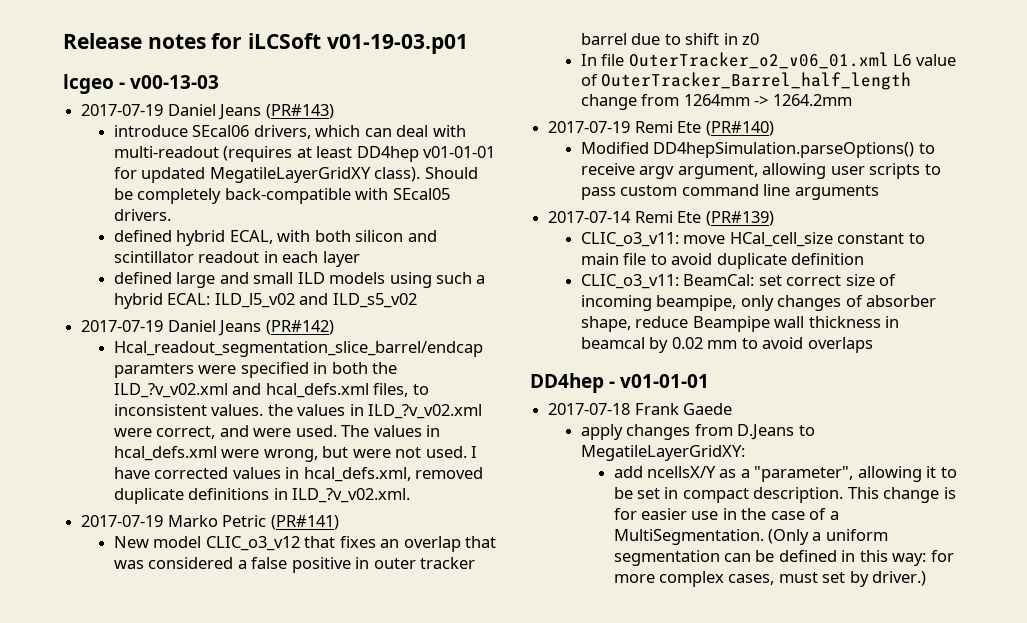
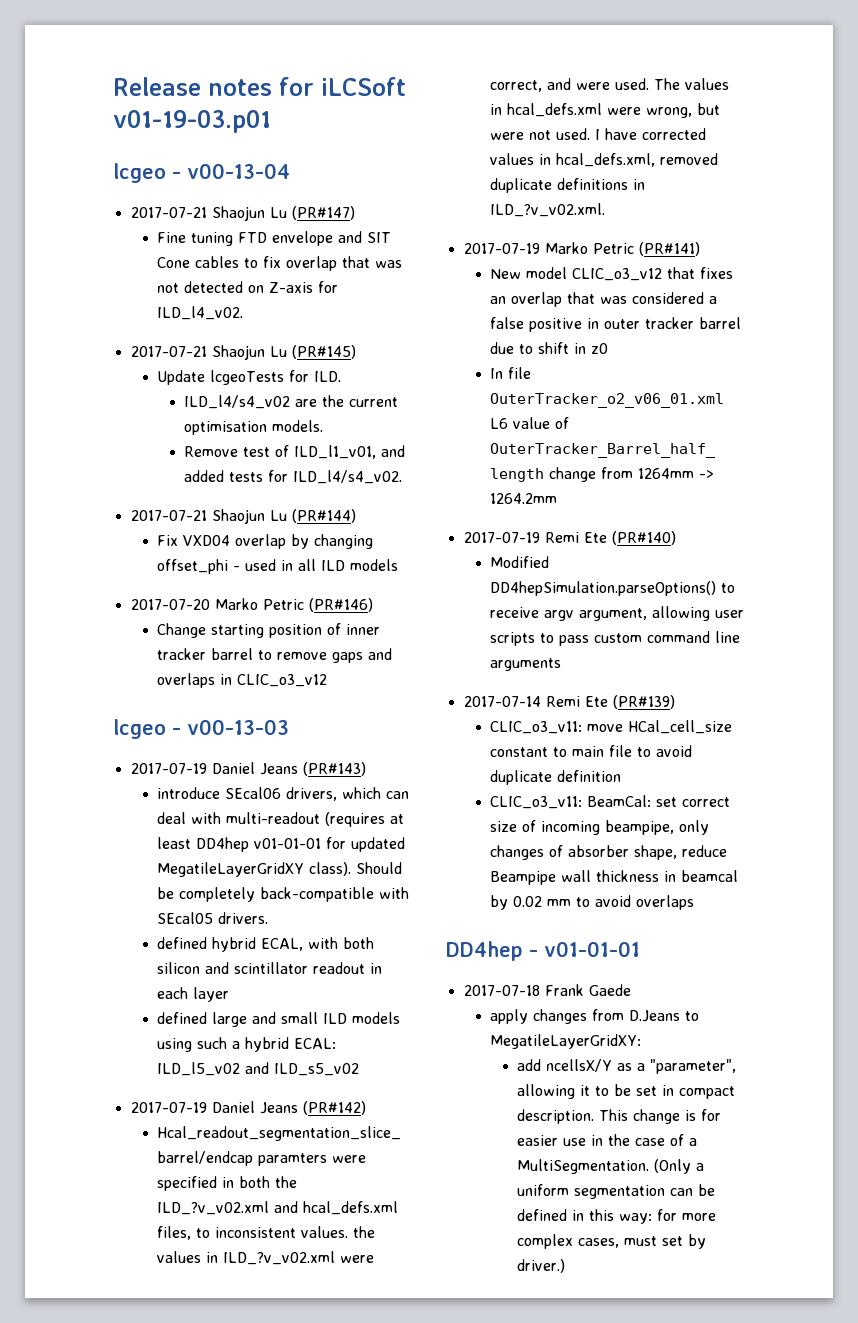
+ lcgeo - v00-13-04
+ 2017-07-21 Shaojun Lu (PR#147)
+ Fine tuning FTD envelope and SIT Cone cables to fix overlap that was not detected on Z-axis for ILD_l4_v02.
+ 2017-07-21 Shaojun Lu (PR#145)
+ Update lcgeoTests for ILD.
+ ILD_l4/s4_v02 are the current optimisation models.
+ Remove test of ILD_l1_v01, and added tests for ILD_l4/s4_v02.
+ 2017-07-21 Shaojun Lu (PR#144)
+ Fix VXD04 overlap by changing offset_phi - used in all ILD models
+ 2017-07-20 Marko Petric (PR#146)
+ Change starting position of inner tracker barrel to remove gaps and overlaps in CLIC_o3_v12

